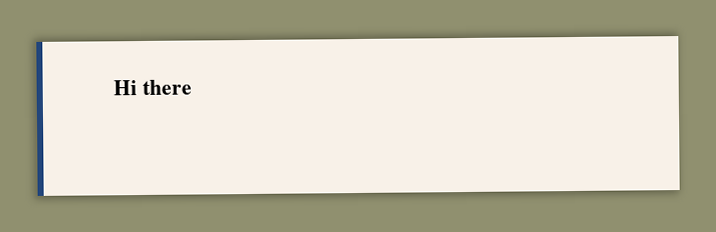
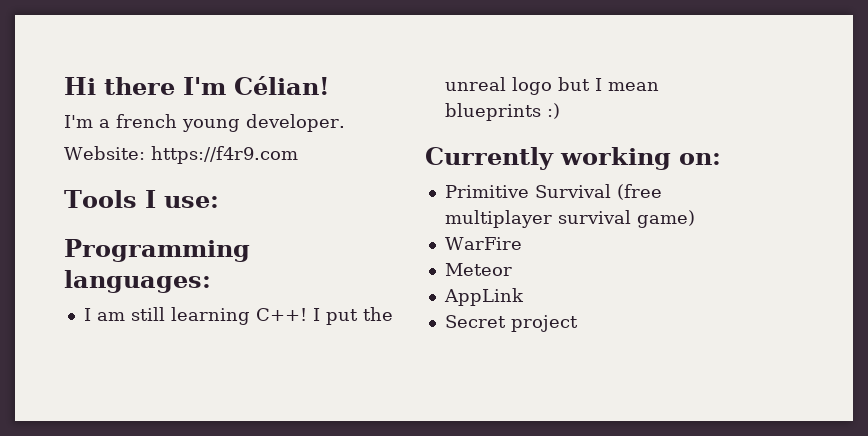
- Hi there
+ Hi there I'm Célian!
+ I'm a french young developer.
+ Website: https://f4r9.com
+ Tools I use:
+ Programming languages:
+ I am still learning C++! I put the unreal logo but I mean blueprints :)
+ Currently working on:
+ Primitive Survival (free multiplayer survival game)
+ WarFire
+ Meteor
+ AppLink
+ Secret project

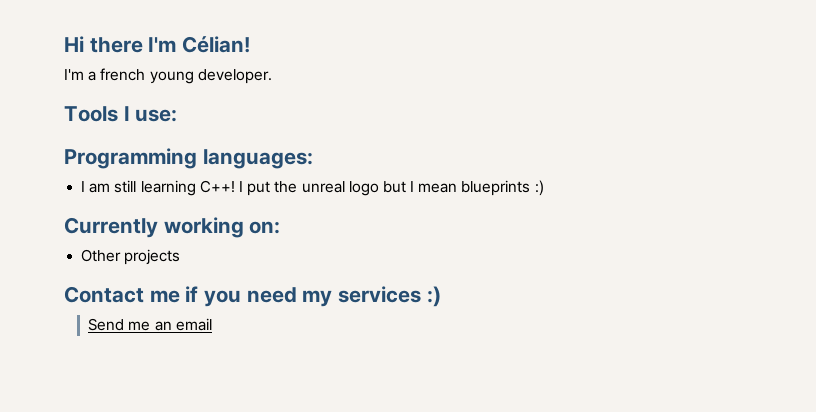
- Website: https://f4r9.com
- Primitive Survival (free multiplayer survival game)
- WarFire
- Meteor
- AppLink
- Secret project
+ Other projects
+ Contact me if you need my services :)
+ Send me an email

